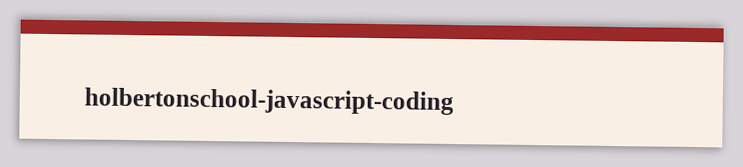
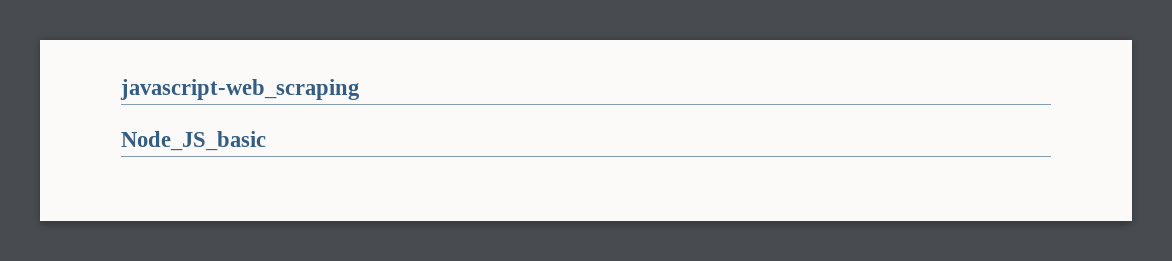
- holbertonschool-javascript-coding
+ javascript-web_scraping
+ Node_JS_basic

